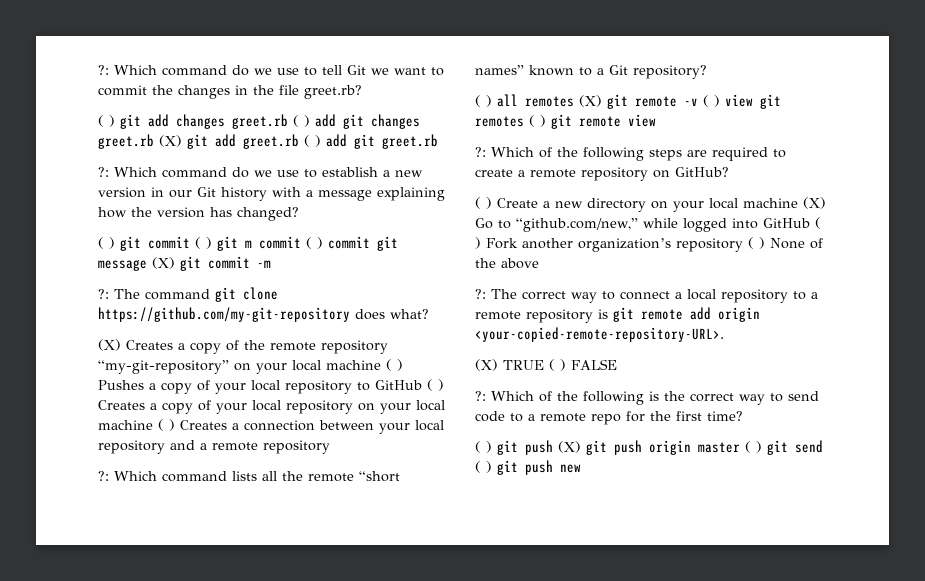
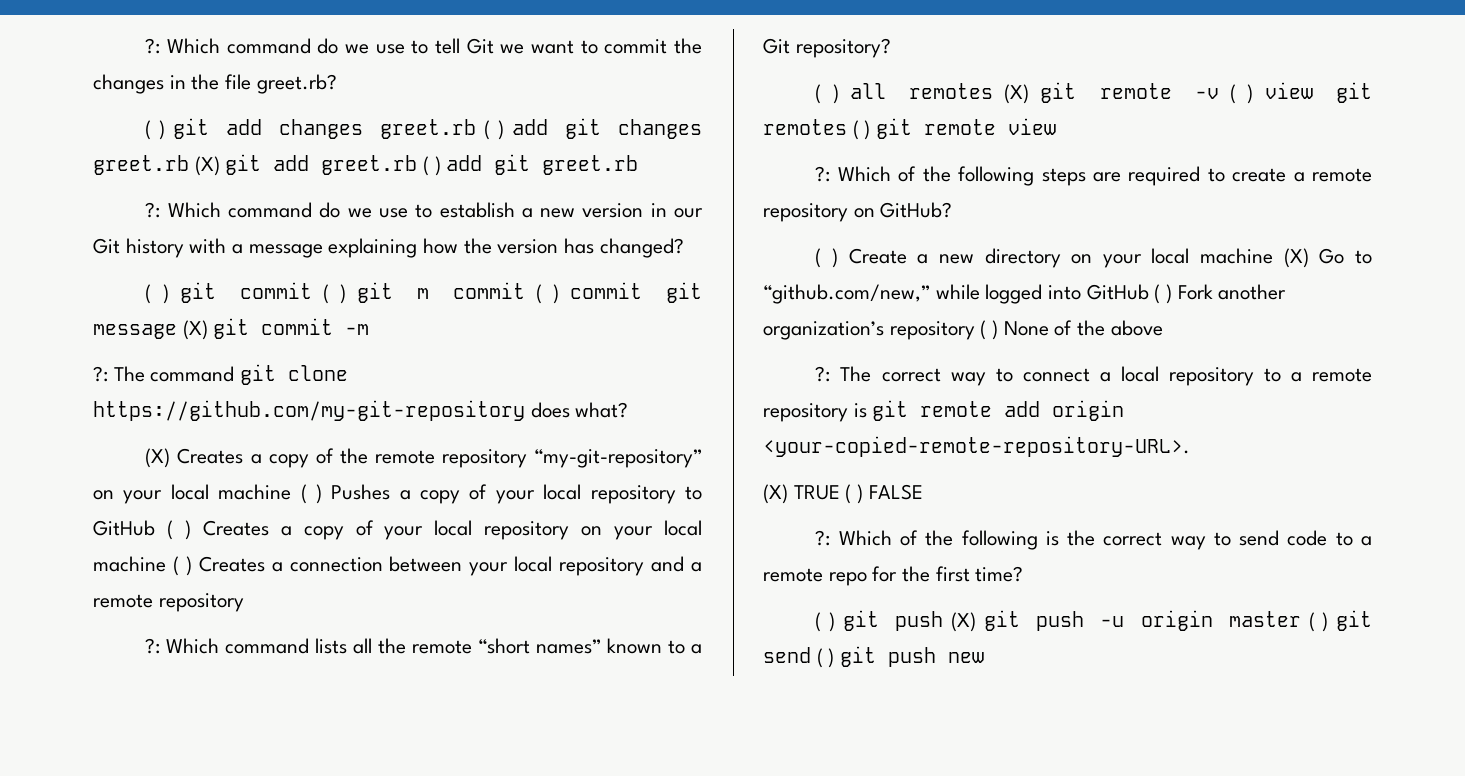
- ( ) git push (X) git push origin master ( ) git send ( ) git push new
+ ( ) git push (X) git push -u origin master ( ) git send ( ) git push new

